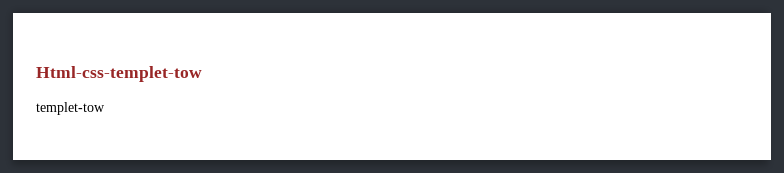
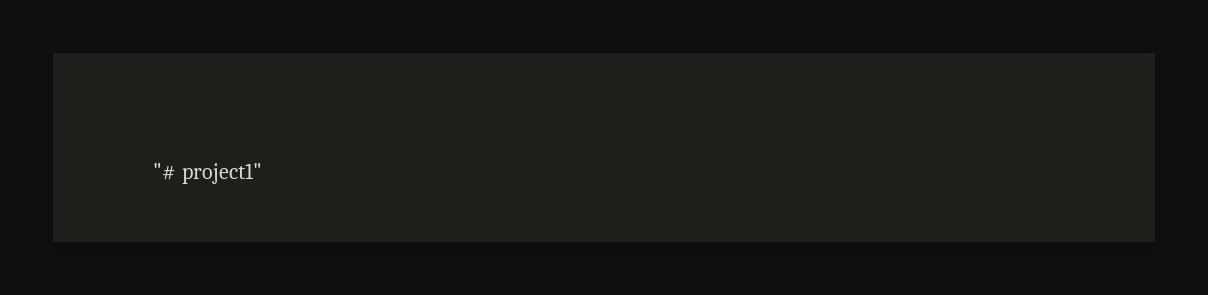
- Html-css-templet-tow
- templet-tow
+ "# project1"

